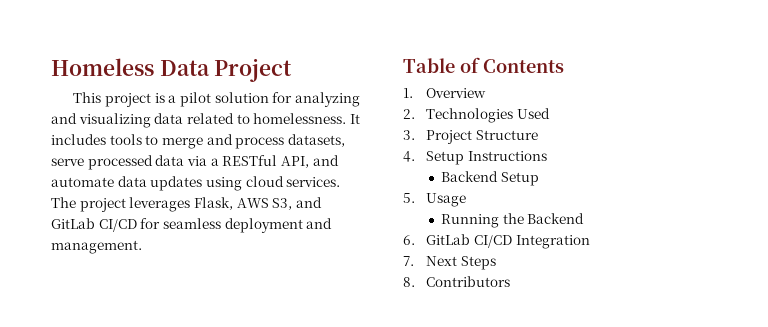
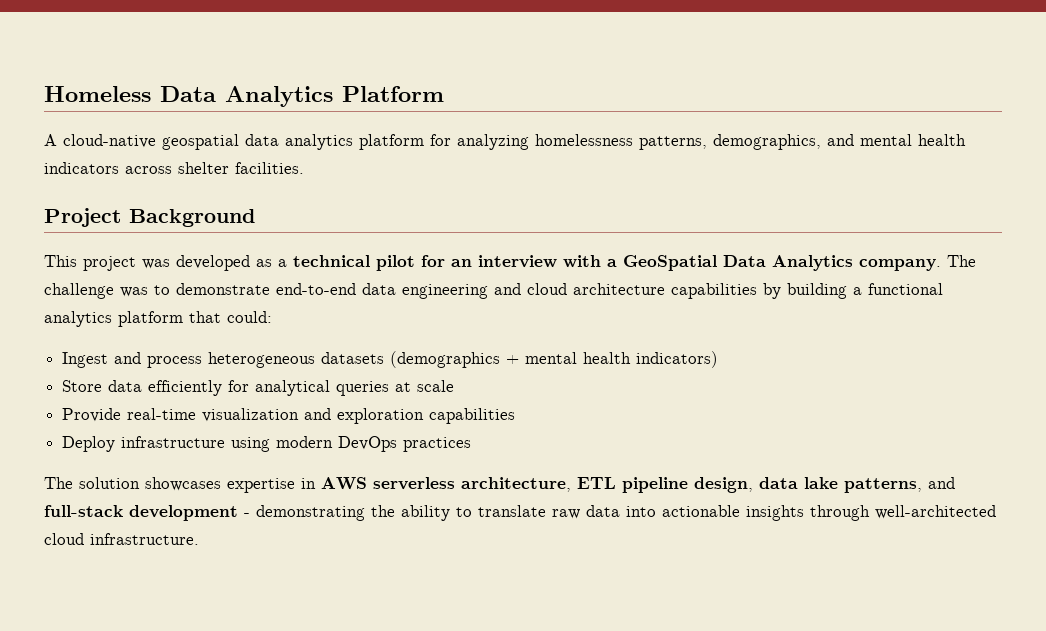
- Homeless Data Project
+ Homeless Data Analytics Platform
+ A cloud-native geospatial data analytics platform for analyzing homelessness patterns, demographics, and mental health indicators across shelter facilities.
+ Project Background
- This project is a pilot solution for analyzing and visualizing data related to homelessness. It includes tools to merge and process datasets, serve processed data via a RESTful API, and automate data updates using cloud services. The project leverages Flask, AWS S3, and GitLab CI/CD for seamless deployment and management.
- Table of Contents
- 1. Overview
- 2. Technologies Used
- 3. Project Structure
- 4. Setup Instructions
- Backend Setup
- 5. Usage
- Running the Backend
- 6. GitLab CI/CD Integration
- 7. Next Steps
- 8. Contributors
+ This project was developed as a technical pilot for an interview with a GeoSpatial Data Analytics company. The challenge was to demonstrate end-to-end data engineering and cloud architecture capabilities by building a functional analytics platform that could:
+ Ingest and process heterogeneous datasets (demographics + mental health indicators)
+ Store data efficiently for analytical queries at scale
+ Provide real-time visualization and exploration capabilities
+ Deploy infrastructure using modern DevOps practices
+ The solution showcases expertise in AWS serverless architecture, ETL pipeline design, data lake patterns, and full-stack development - demonstrating the ability to translate raw data into actionable insights through well-architected cloud infrastructure.

